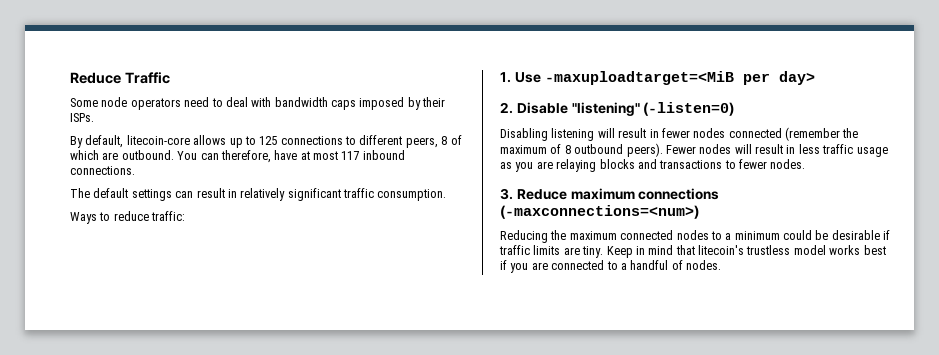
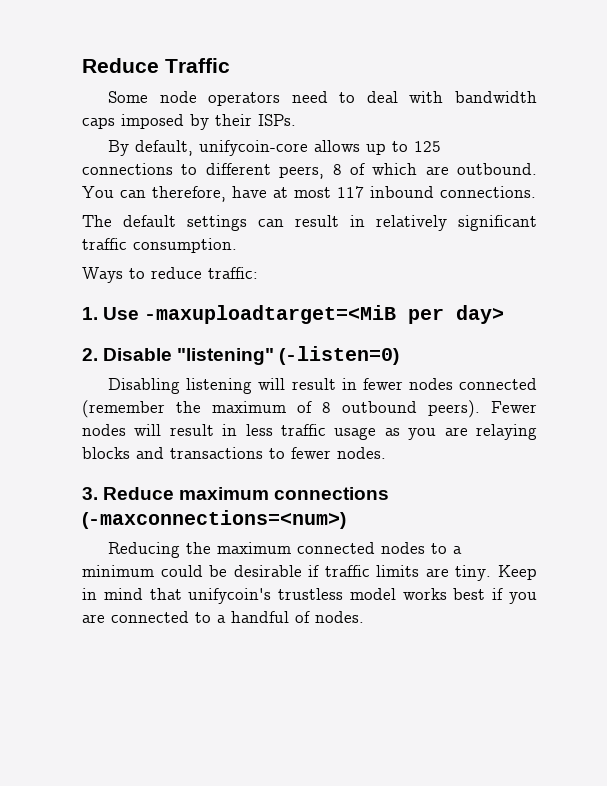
- By default, litecoin-core allows up to 125 connections to different peers, 8 of which are outbound.
+ By default, unifycoin-core allows up to 125 connections to different peers, 8 of which are outbound.
- Keep in mind that litecoin's trustless model works best if you are connected to a handful of nodes.
+ Keep in mind that unifycoin's trustless model works best if you are connected to a handful of nodes.

